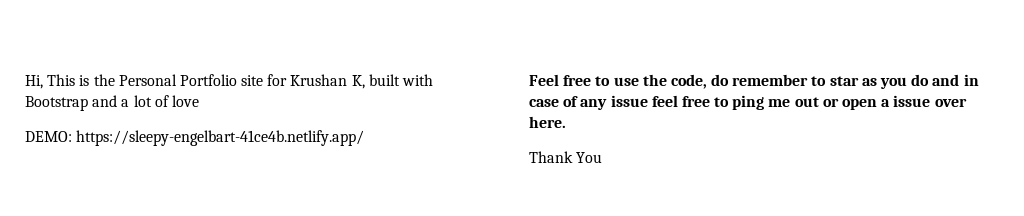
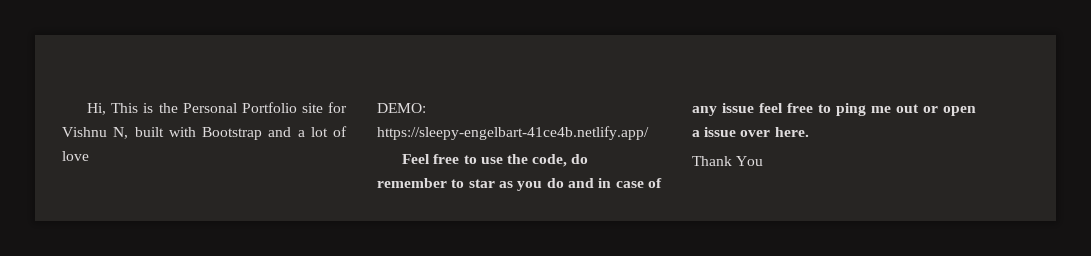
- Hi, This is the Personal Portfolio site for Krushan K, built with Bootstrap and a lot of love
+ Hi, This is the Personal Portfolio site for Vishnu N, built with Bootstrap and a lot of love

